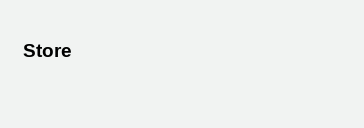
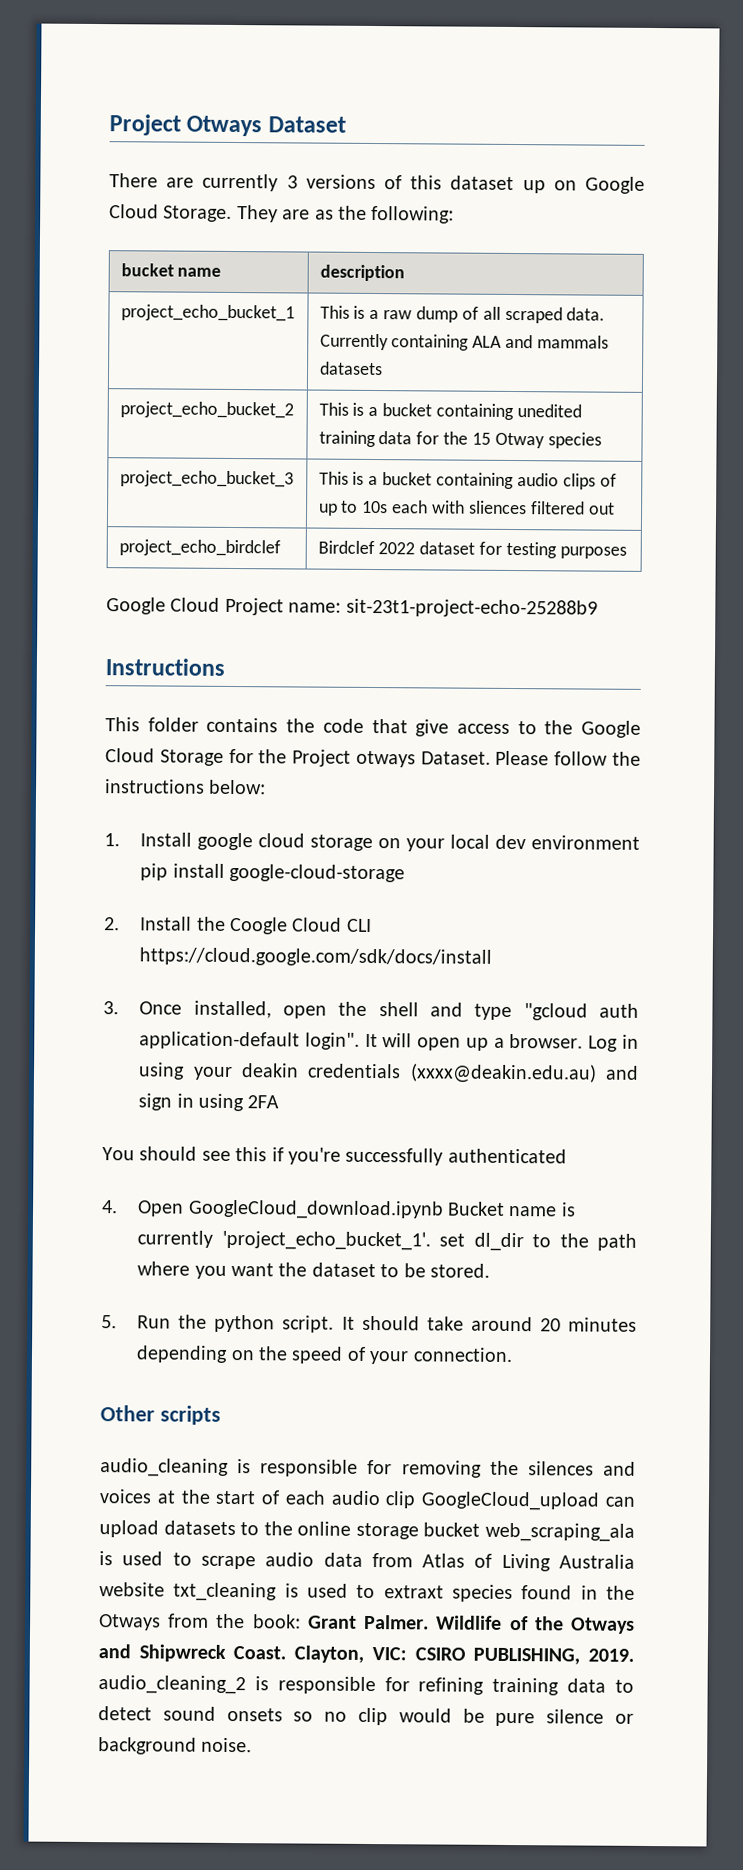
- Store
+ Project Otways Dataset
+ There are currently 3 versions of this dataset up on Google Cloud Storage. They are as the following:
+ bucket name | description
+ project_echo_bucket_1 | This is a raw dump of all scraped data. Currently containing ALA and mammals datasets
+ project_echo_bucket_2 | This is a bucket containing unedited training data for the 15 Otway species
+ project_echo_bucket_3 | This is a bucket containing audio clips of up to 10s each with sliences filtered out
+ project_echo_birdclef | Birdclef 2022 dataset for testing purposes
+ Google Cloud Project name: sit-23t1-project-echo-25288b9
+ Instructions
+ This folder contains the code that give access to the Google Cloud Storage for the Project otways Dataset. Please follow the instructions below:
+ 1. Install google cloud storage on your local dev environment pip install google-cloud-storage
+ 2. Install the Coogle Cloud CLI https://cloud.google.com/sdk/docs/install
+ 3. Once installed, open the shell and type "gcloud auth application-default login". It will open up a browser. Log in using your deakin credentials (xxxx@deakin.edu.au) and sign in using 2FA
+ You should see this if you're successfully authenticated
+ 4. Open GoogleCloud_download.ipynb Bucket name is currently 'project_echo_bucket_1'. set dl_dir to the path where you want the dataset to be stored.
+ 5. Run the python script. It should take around 20 minutes depending on the speed of your connection.
+ Other scripts
+ audio_cleaning is responsible for removing the silences and voices at the start of each audio clip GoogleCloud_upload can upload datasets to the online storage bucket web_scraping_ala is used to scrape audio data from Atlas of Living Australia website txt_cleaning is used to extraxt species found in the Otways from the book: Grant Palmer. Wildlife of the Otways and Shipwreck Coast. Clayton, VIC: CSIRO PUBLISHING, 2019. audio_cleaning_2 is responsible for refining training data to detect sound onsets so no clip would be pure silence or background noise.

